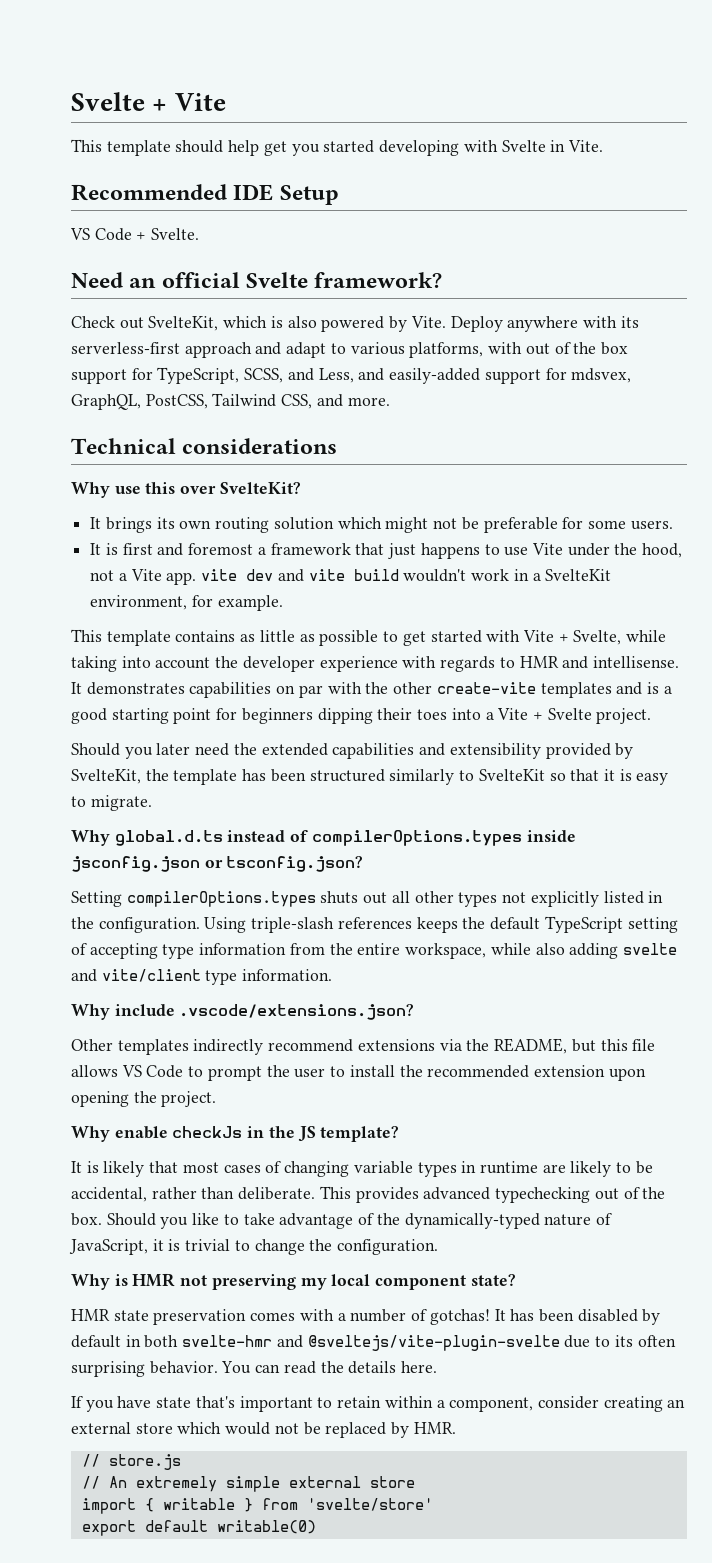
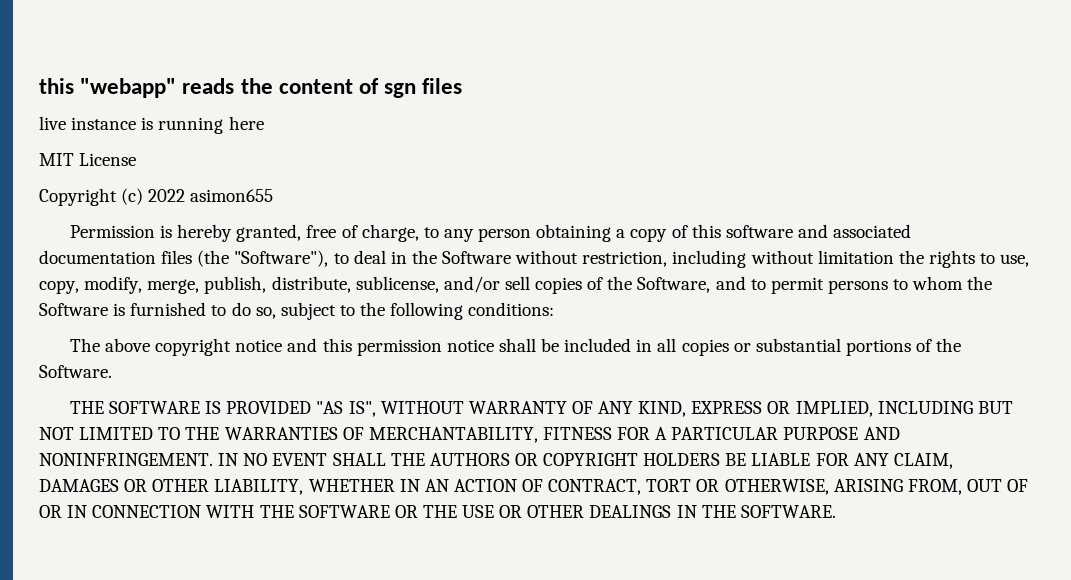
- Svelte + Vite
- This template should help get you started developing with Svelte in Vite.
- Recommended IDE Setup
- VS Code + Svelte.
- Need an official Svelte framework?
- Check out SvelteKit, which is also powered by Vite. Deploy anywhere with its serverless-first approach and adapt to various platforms, with out of the box support for TypeScript, SCSS, and Less, and easily-added support for mdsvex, GraphQL, PostCSS, Tailwind CSS, and more.
- Technical considerations
- Why use this over SvelteKit?
- It brings its own routing solution which might not be preferable for some users.
- It is first and foremost a framework that just happens to use Vite under the hood, not a Vite app. vite dev and vite build wouldn't work in a SvelteKit environment, for example.
- This template contains as little as possible to get started with Vite + Svelte, while taking into account the developer experience with regards to HMR and intellisense. It demonstrates capabilities on par with the other create-vite templates and is a good starting point for beginners dipping their toes into a Vite + Svelte project.
- Should you later need the extended capabilities and extensibility provided by SvelteKit, the template has been structured similarly to SvelteKit so that it is easy to migrate.
- Why global.d.ts instead of compilerOptions.types inside jsconfig.json or tsconfig.json?
- Setting compilerOptions.types shuts out all other types not explicitly listed in the configuration. Using triple-slash references keeps the default TypeScript setting of accepting type information from the entire workspace, while also adding svelte and vite/client type information.
- Why include .vscode/extensions.json?
- Other templates indirectly recommend extensions via the README, but this file allows VS Code to prompt the user to install the recommended extension upon opening the project.
- Why enable checkJs in the JS template?
- It is likely that most cases of changing variable types in runtime are likely to be accidental, rather than deliberate. This provides advanced typechecking out of the box. Should you like to take advantage of the dynamically-typed nature of JavaScript, it is trivial to change the configuration.
- Why is HMR not preserving my local component state?
- HMR state preservation comes with a number of gotchas! It has been disabled by default in both svelte-hmr and @sveltejs/vite-plugin-svelte due to its often surprising behavior. You can read the details here.
- If you have state that's important to retain within a component, consider creating an external store which would not be replaced by HMR.
- // store.js
- // An extremely simple external store
- import { writable } from 'svelte/store'
- export default writable(0)
+ this "webapp" reads the content of sgn files
+ live instance is running here
+ MIT License
+ Copyright (c) 2022 asimon655
+ Permission is hereby granted, free of charge, to any person obtaining a copy of this software and associated documentation files (the "Software"), to deal in the Software without restriction, including without limitation the rights to use, copy, modify, merge, publish, distribute, sublicense, and/or sell copies of the Software, and to permit persons to whom the Software is furnished to do so, subject to the following conditions:
+ The above copyright notice and this permission notice shall be included in all copies or substantial portions of the Software.
+ THE SOFTWARE IS PROVIDED "AS IS", WITHOUT WARRANTY OF ANY KIND, EXPRESS OR IMPLIED, INCLUDING BUT NOT LIMITED TO THE WARRANTIES OF MERCHANTABILITY, FITNESS FOR A PARTICULAR PURPOSE AND NONINFRINGEMENT. IN NO EVENT SHALL THE AUTHORS OR COPYRIGHT HOLDERS BE LIABLE FOR ANY CLAIM, DAMAGES OR OTHER LIABILITY, WHETHER IN AN ACTION OF CONTRACT, TORT OR OTHERWISE, ARISING FROM, OUT OF OR IN CONNECTION WITH THE SOFTWARE OR THE USE OR OTHER DEALINGS IN THE SOFTWARE.

